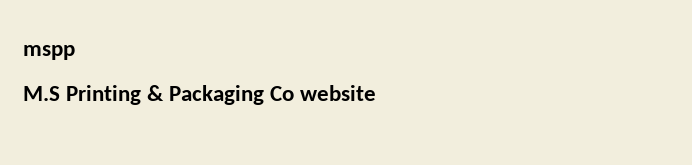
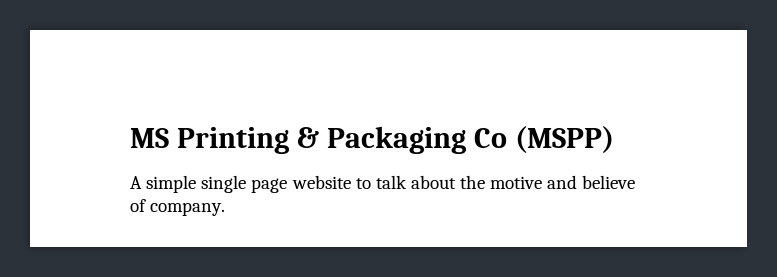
- mspp
- M.S Printing & Packaging Co website
+ MS Printing & Packaging Co (MSPP)
+ A simple single page website to talk about the motive and believe of company.

